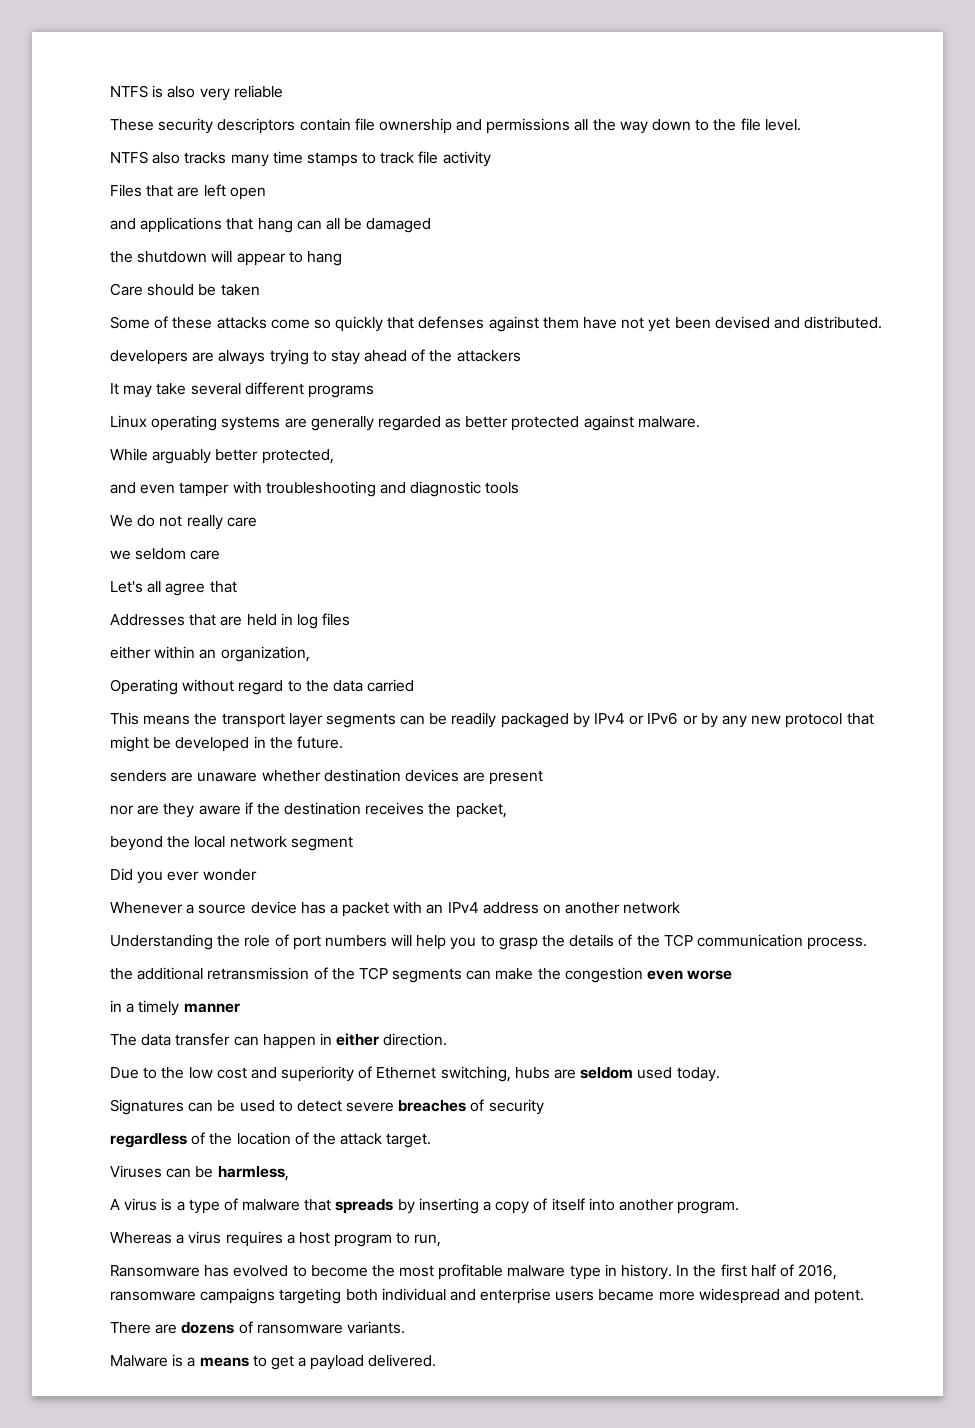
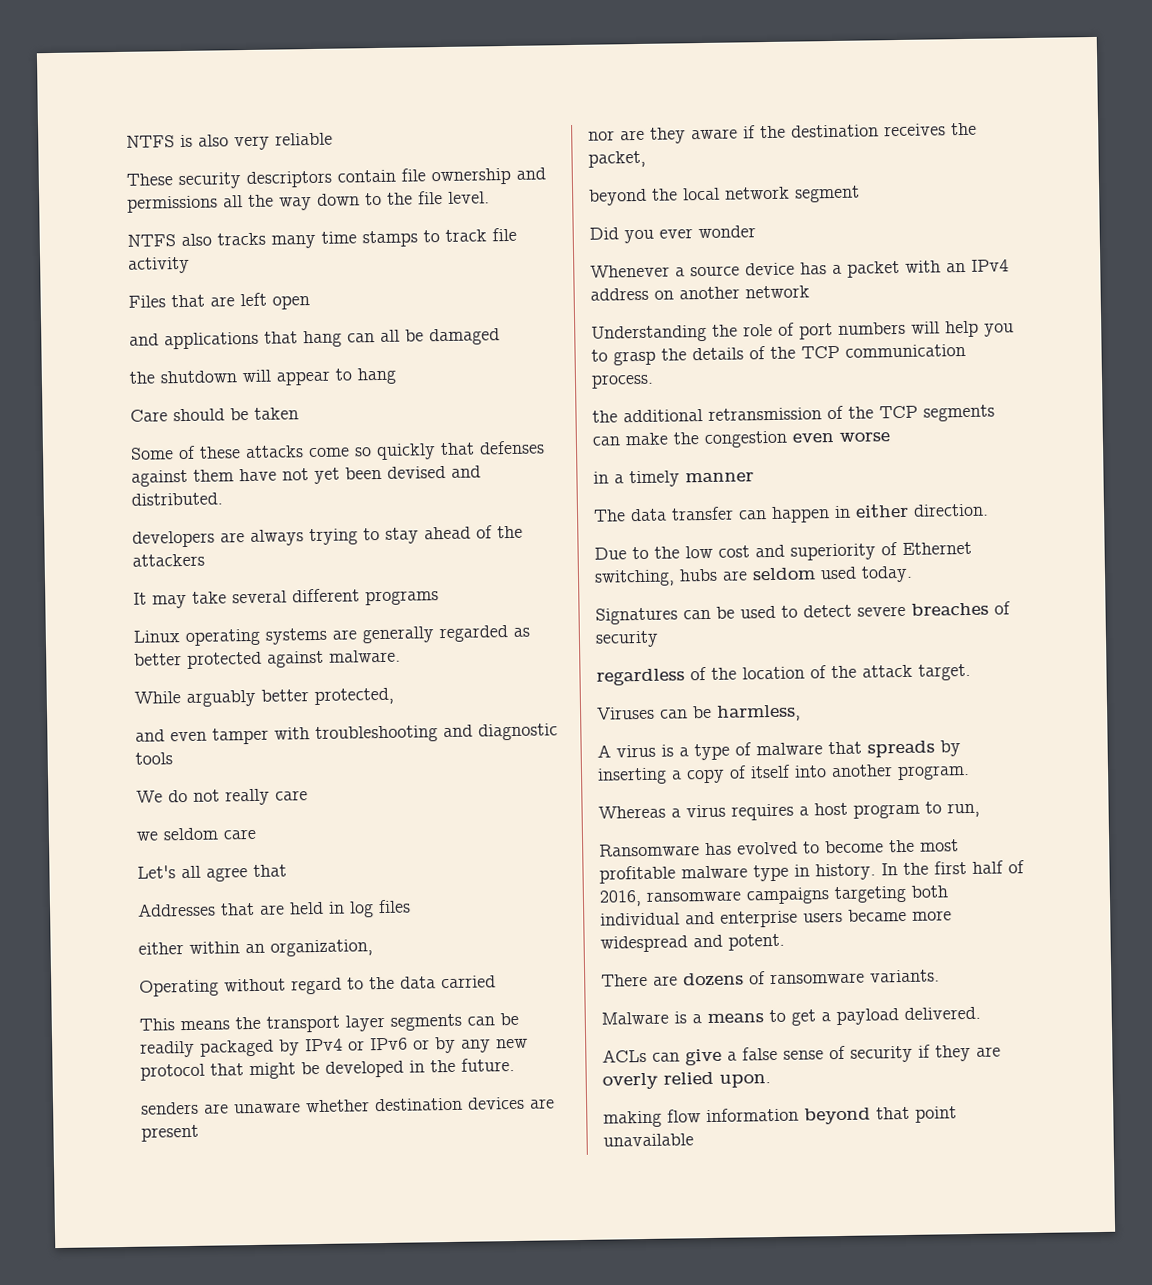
+ ACLs can give a false sense of security if they are overly relied upon.
+ making flow information beyond that point unavailable

